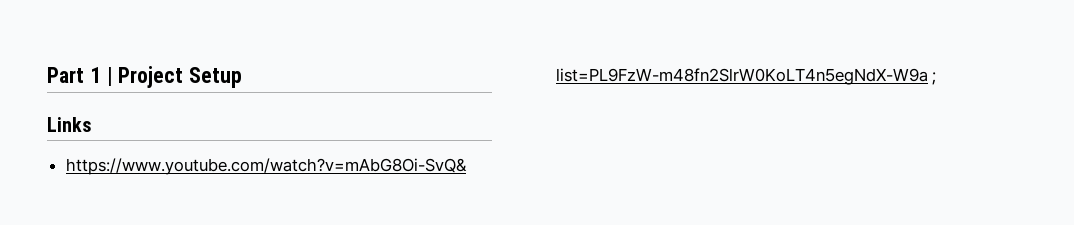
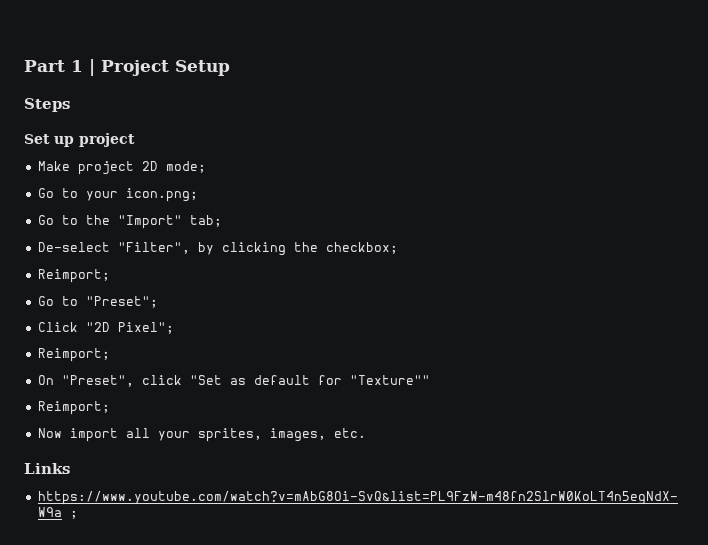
+ Steps
+ Set up project
+ Make project 2D mode;
+ Go to your icon.png;
+ Go to the "Import" tab;
+ De-select "Filter", by clicking the checkbox;
+ Reimport;
+ Go to "Preset";
+ Click "2D Pixel";
+ Reimport;
+ On "Preset", click "Set as default for "Texture""
+ Reimport;
+ Now import all your sprites, images, etc.

